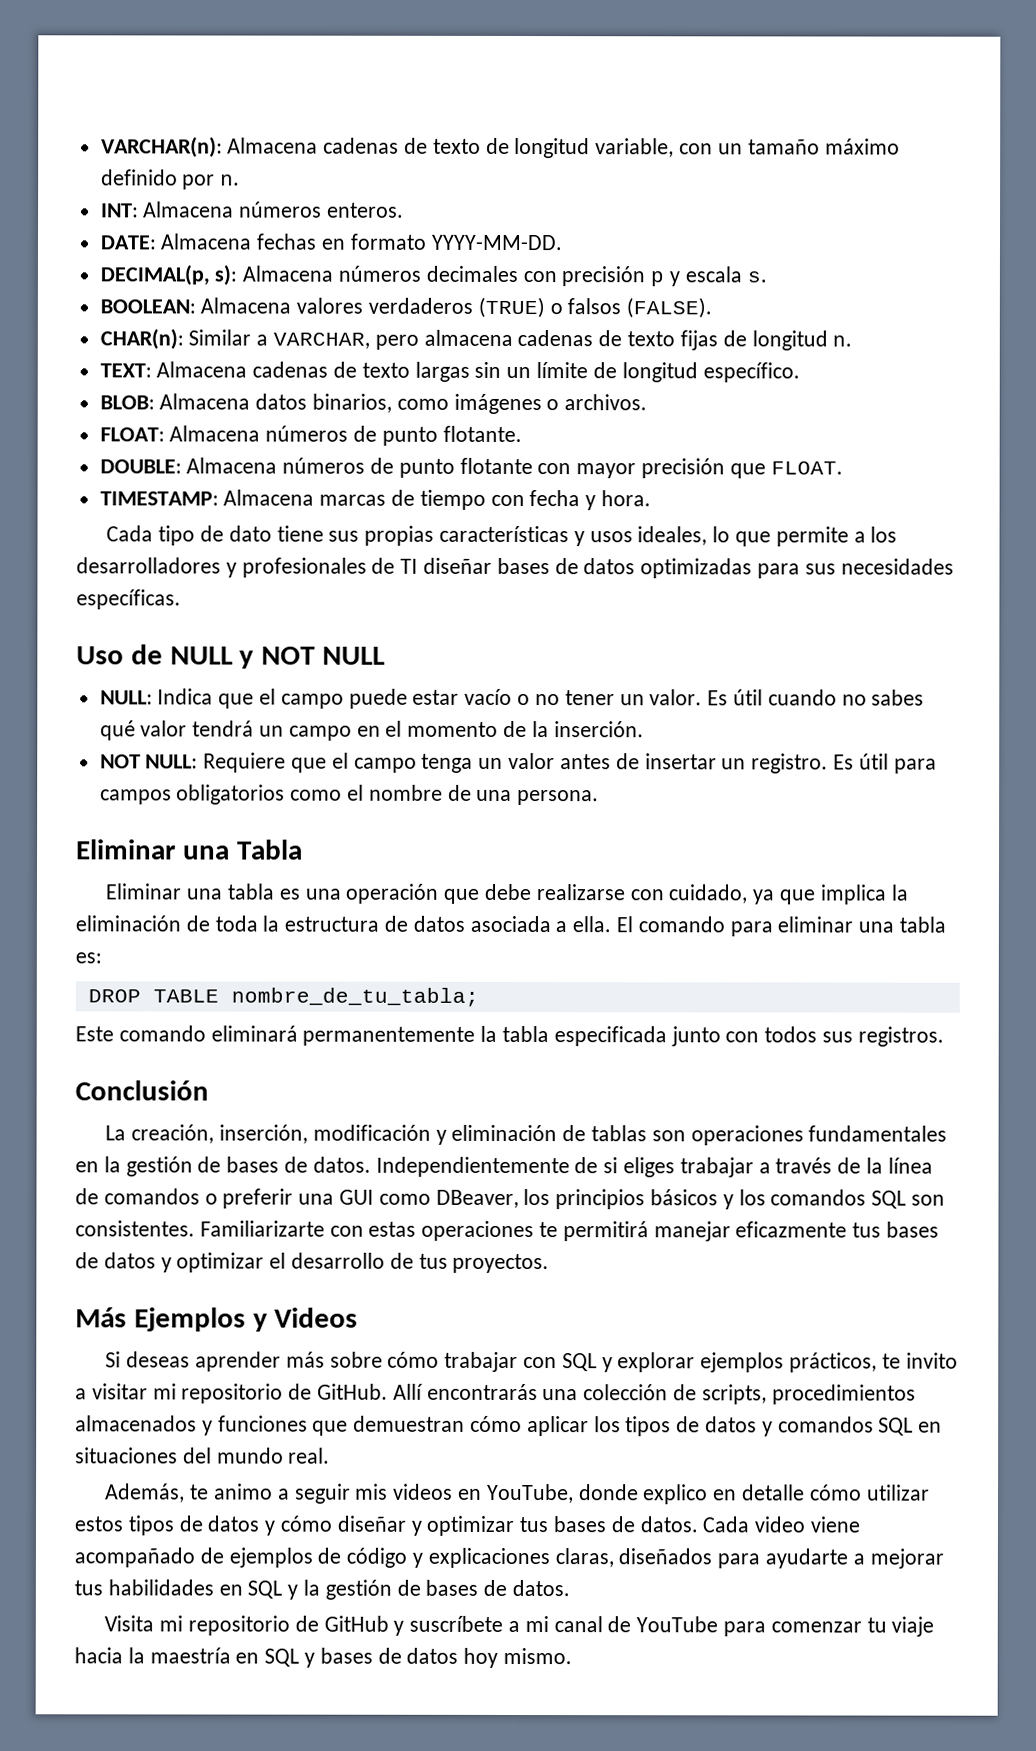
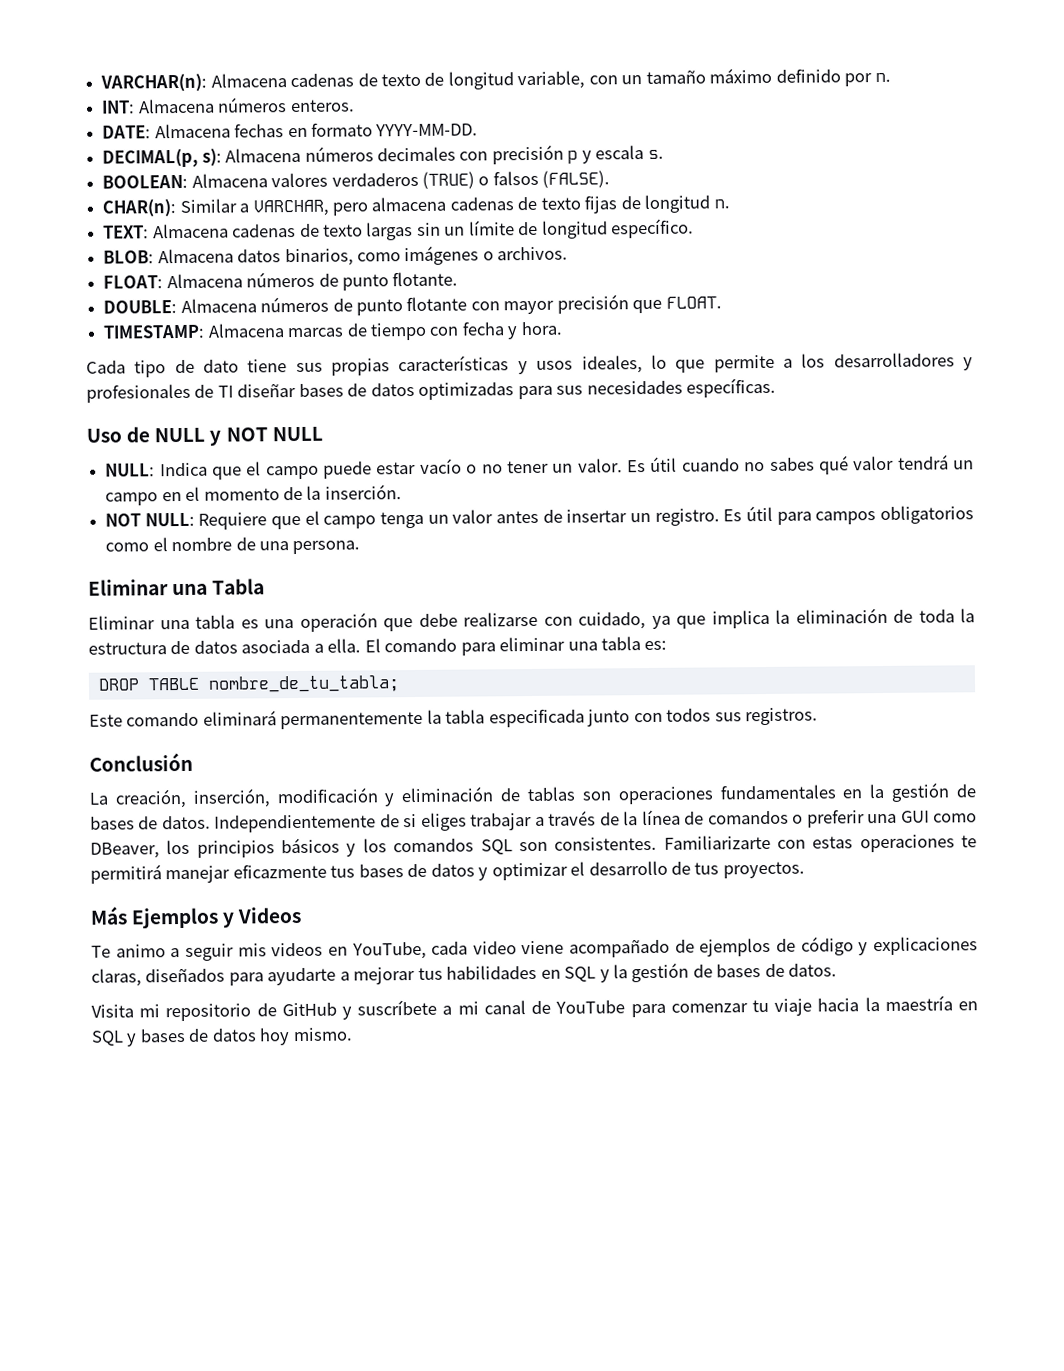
- Si deseas aprender más sobre cómo trabajar con SQL y explorar ejemplos prácticos, te invito a visitar mi repositorio de GitHub. Allí encontrarás una colección de scripts, procedimientos almacenados y funciones que demuestran cómo aplicar los tipos de datos y comandos SQL en situaciones del mundo real.
- Además, te animo a seguir mis videos en YouTube, donde explico en detalle cómo utilizar estos tipos de datos y cómo diseñar y optimizar tus bases de datos. Cada video viene acompañado de ejemplos de código y explicaciones claras, diseñados para ayudarte a mejorar tus habilidades en SQL y la gestión de bases de datos.
+ Te animo a seguir mis videos en YouTube, cada video viene acompañado de ejemplos de código y explicaciones claras, diseñados para ayudarte a mejorar tus habilidades en SQL y la gestión de bases de datos.

